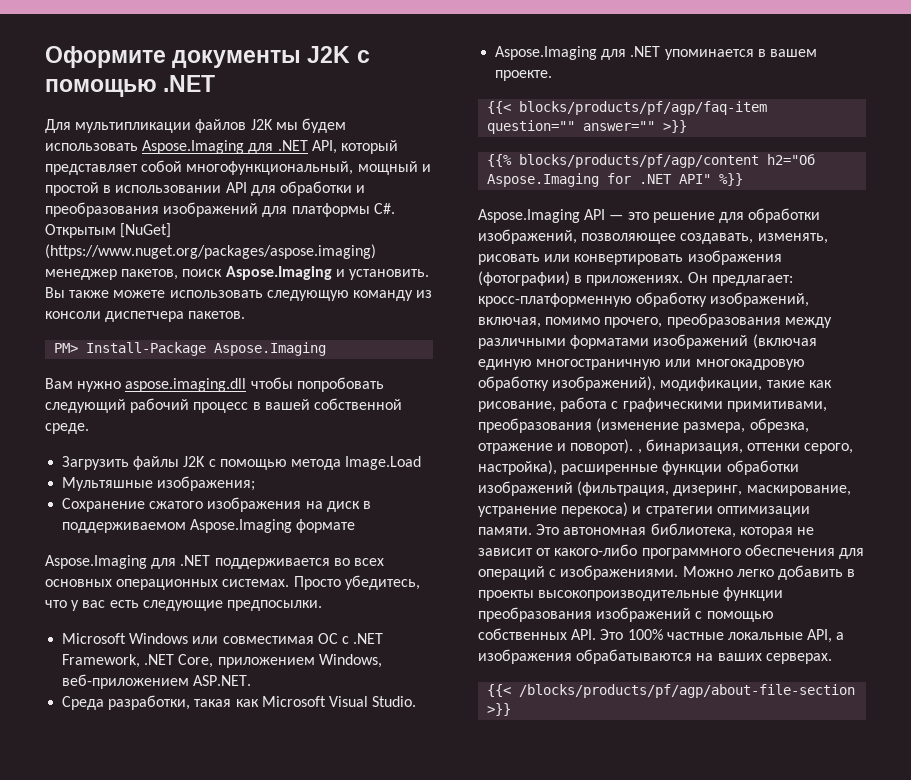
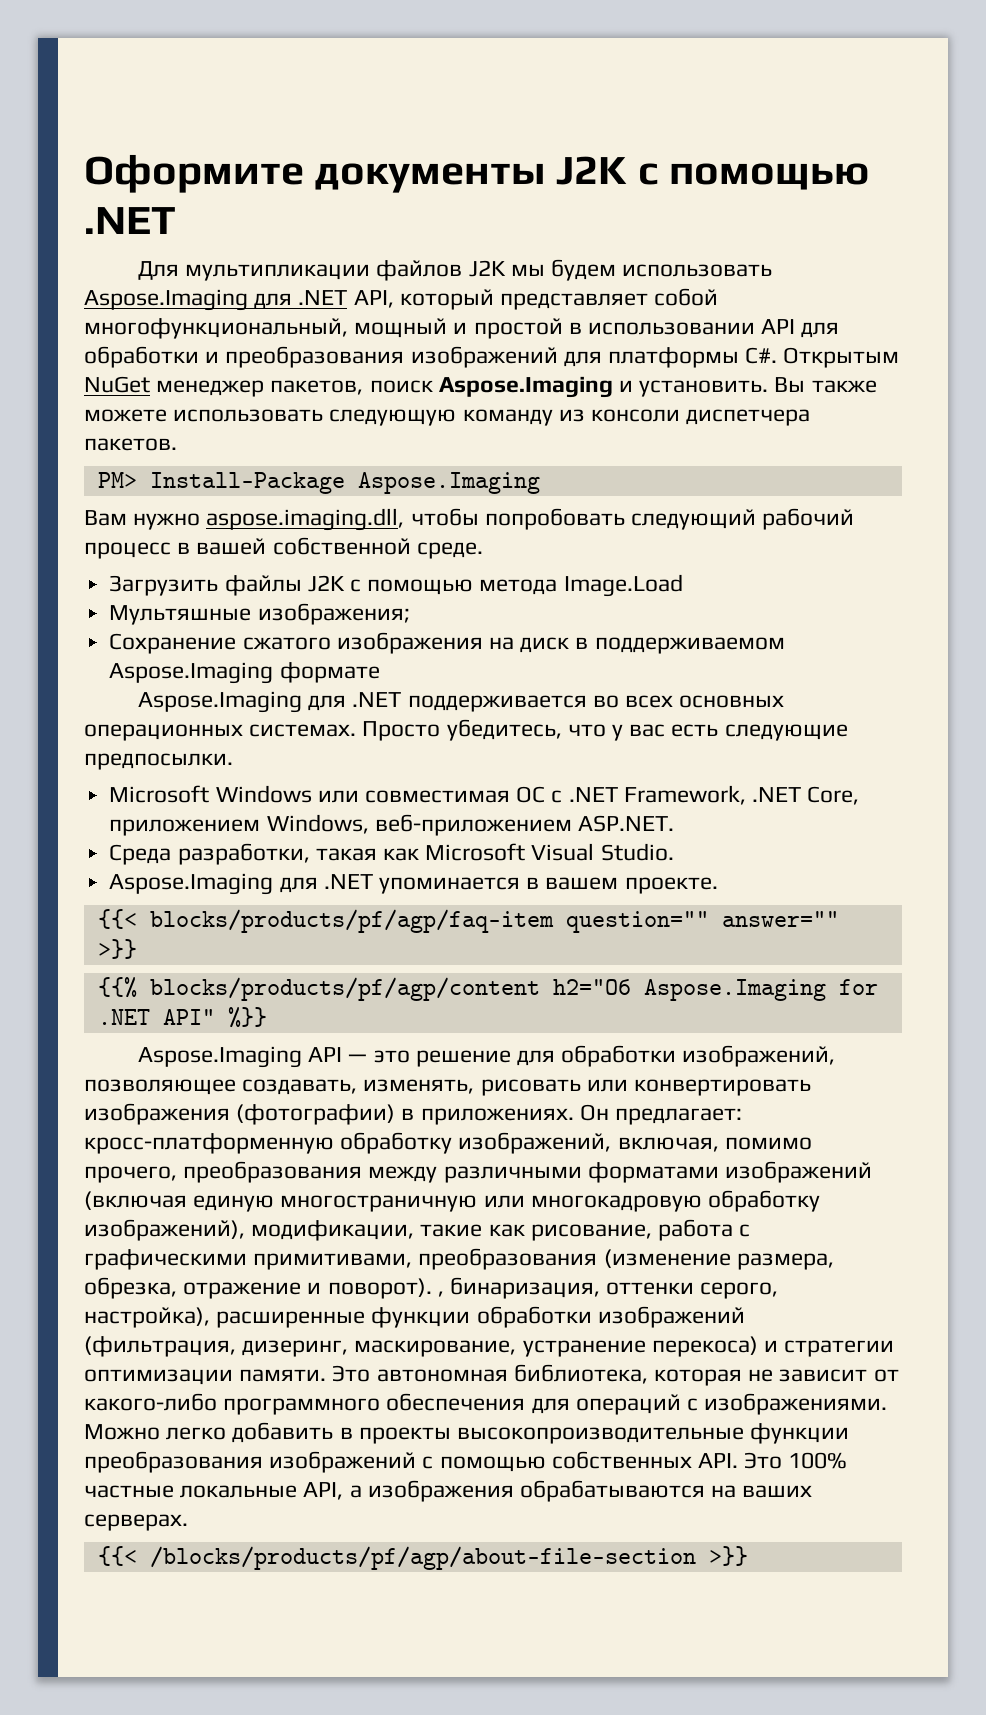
- Для мультипликации файлов J2K мы будем использовать Aspose.Imaging для .NET API, который представляет собой многофункциональный, мощный и простой в использовании API для обработки и преобразования изображений для платформы C#. Открытым [NuGet] (https://www.nuget.org/packages/aspose.imaging) менеджер пакетов, поиск Aspose.Imaging и установить.
+ Для мультипликации файлов J2K мы будем использовать Aspose.Imaging для .NET API, который представляет собой многофункциональный, мощный и простой в использовании API для обработки и преобразования изображений для платформы C#. Открытым NuGet менеджер пакетов, поиск Aspose.Imaging и установить.
- Вам нужно aspose.imaging.dll чтобы попробовать следующий рабочий процесс в вашей собственной среде.
+ Вам нужно aspose.imaging.dll, чтобы попробовать следующий рабочий процесс в вашей собственной среде.

